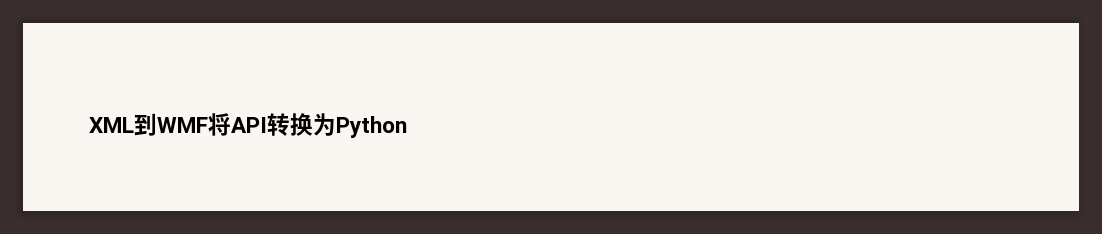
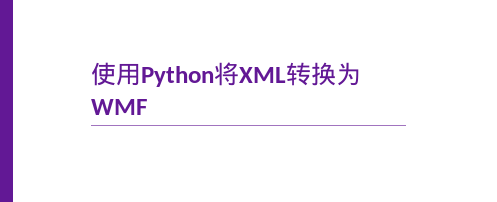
- XML到WMF将API转换为Python
+ 使用Python将XML转换为WMF

